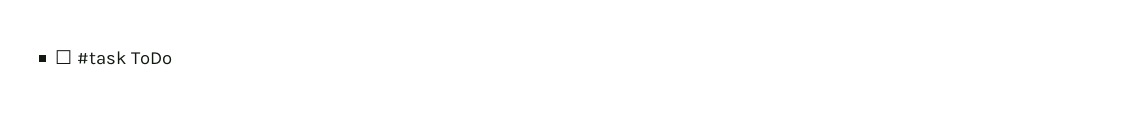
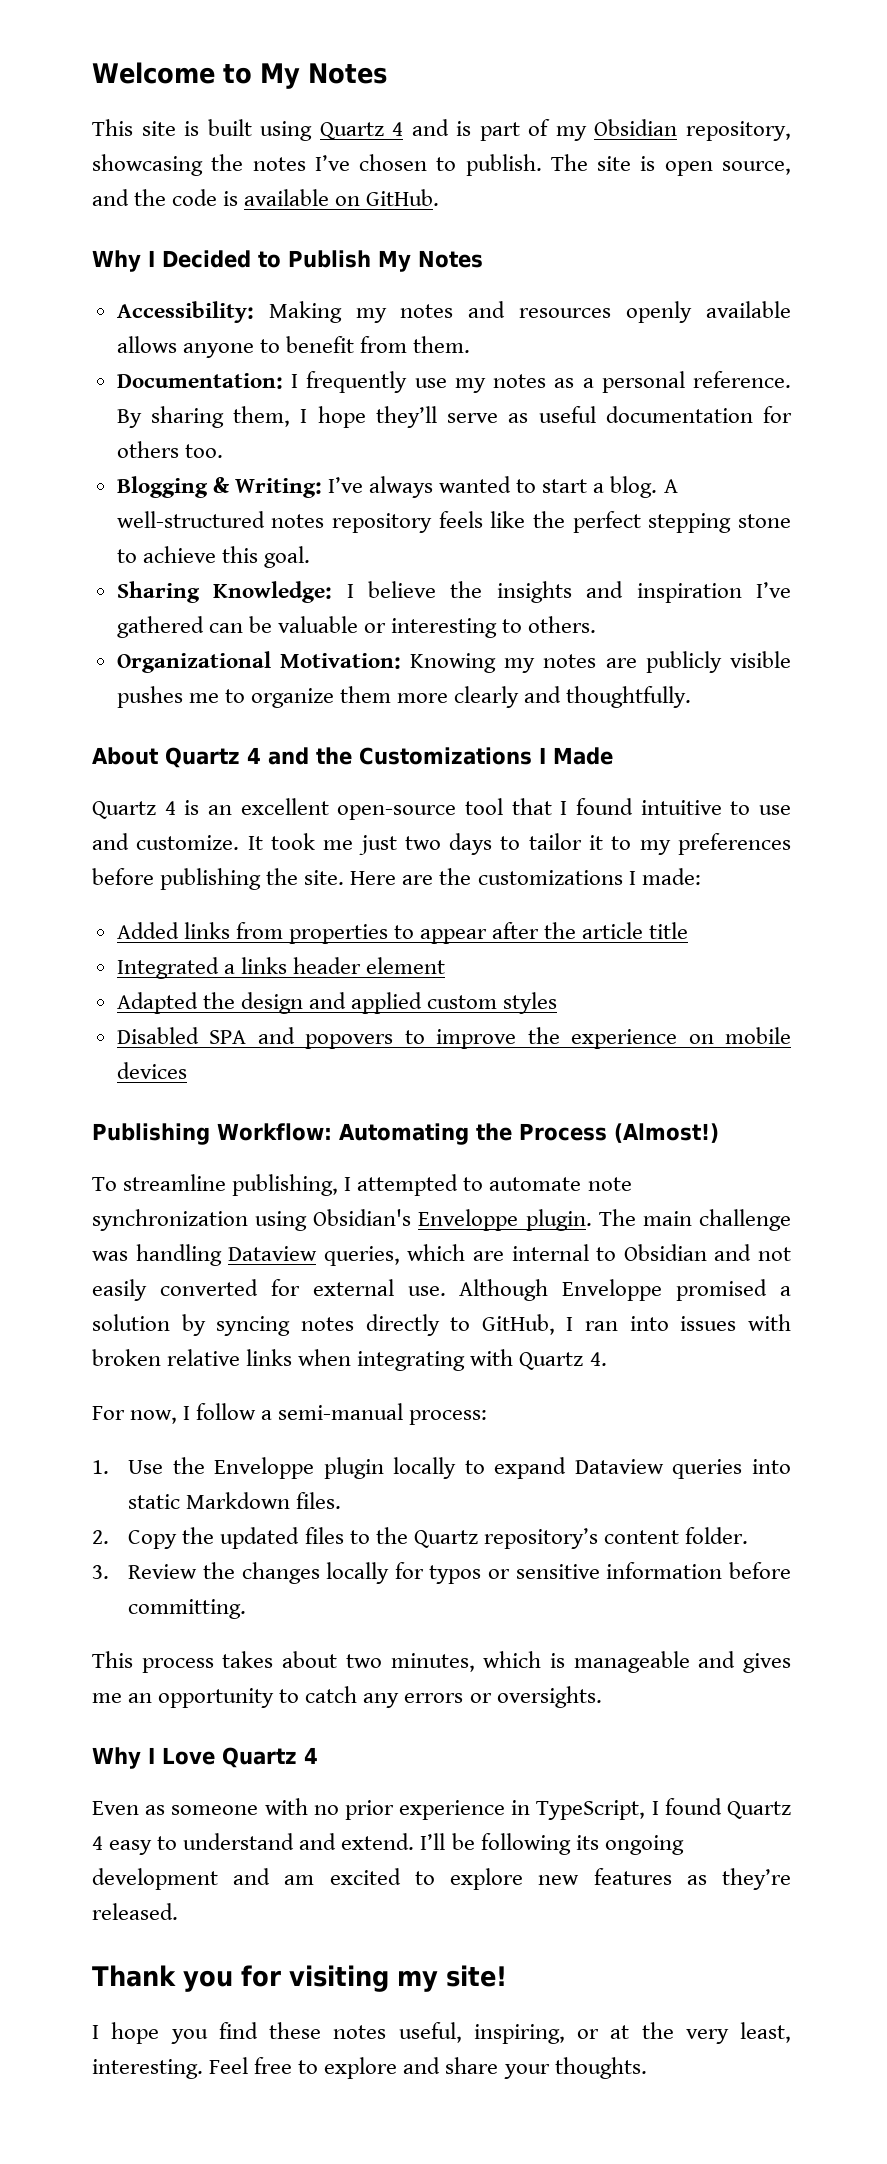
- ☐ #task ToDo
+ Welcome to My Notes
+ This site is built using Quartz 4 and is part of my Obsidian repository, showcasing the notes I’ve chosen to publish. The site is open source, and the code is available on GitHub.
+ Why I Decided to Publish My Notes
+ Accessibility: Making my notes and resources openly available allows anyone to benefit from them.
+ Documentation: I frequently use my notes as a personal reference. By sharing them, I hope they’ll serve as useful documentation for others too.
+ Blogging & Writing: I’ve always wanted to start a blog. A well-structured notes repository feels like the perfect stepping stone to achieve this goal.
+ Sharing Knowledge: I believe the insights and inspiration I’ve gathered can be valuable or interesting to others.
+ Organizational Motivation: Knowing my notes are publicly visible pushes me to organize them more clearly and thoughtfully.
+ About Quartz 4 and the Customizations I Made
+ Quartz 4 is an excellent open-source tool that I found intuitive to use and customize. It took me just two days to tailor it to my preferences before publishing the site. Here are the customizations I made:
+ Added links from properties to appear after the article title
+ Integrated a links header element
+ Adapted the design and applied custom styles
+ Disabled SPA and popovers to improve the experience on mobile devices
+ Publishing Workflow: Automating the Process (Almost!)
+ To streamline publishing, I attempted to automate note synchronization using Obsidian's Enveloppe plugin. The main challenge was handling Dataview queries, which are internal to Obsidian and not easily converted for external use. Although Enveloppe promised a solution by syncing notes directly to GitHub, I ran into issues with broken relative links when integrating with Quartz 4.
+ For now, I follow a semi-manual process:
+ 1. Use the Enveloppe plugin locally to expand Dataview queries into static Markdown files.
+ 2. Copy the updated files to the Quartz repository’s content folder.
+ 3. Review the changes locally for typos or sensitive information before committing.
+ This process takes about two minutes, which is manageable and gives me an opportunity to catch any errors or oversights.
+ Why I Love Quartz 4
+ Even as someone with no prior experience in TypeScript, I found Quartz 4 easy to understand and extend. I’ll be following its ongoing development and am excited to explore new features as they’re released.
+ Thank you for visiting my site!
+ I hope you find these notes useful, inspiring, or at the very least, interesting. Feel free to explore and share your thoughts.

